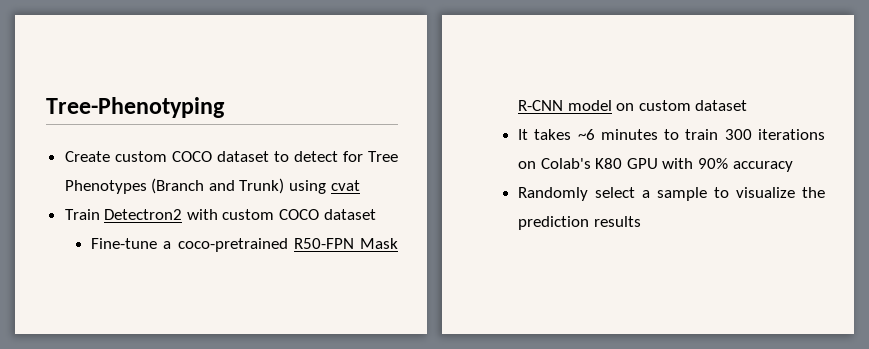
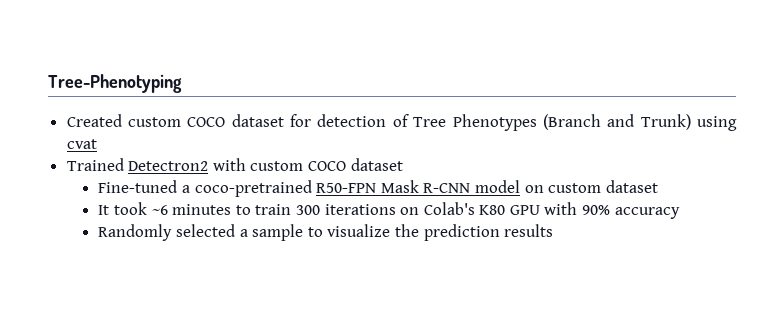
- Create custom COCO dataset to detect for Tree Phenotypes (Branch and Trunk) using cvat
+ Created custom COCO dataset for detection of Tree Phenotypes (Branch and Trunk) using cvat
- Train Detectron2 with custom COCO dataset
+ Trained Detectron2 with custom COCO dataset
- Fine-tune a coco-pretrained R50-FPN Mask R-CNN model on custom dataset
+ Fine-tuned a coco-pretrained R50-FPN Mask R-CNN model on custom dataset
- It takes ~6 minutes to train 300 iterations on Colab's K80 GPU with 90% accuracy
+ It took ~6 minutes to train 300 iterations on Colab's K80 GPU with 90% accuracy
- Randomly select a sample to visualize the prediction results
+ Randomly selected a sample to visualize the prediction results

